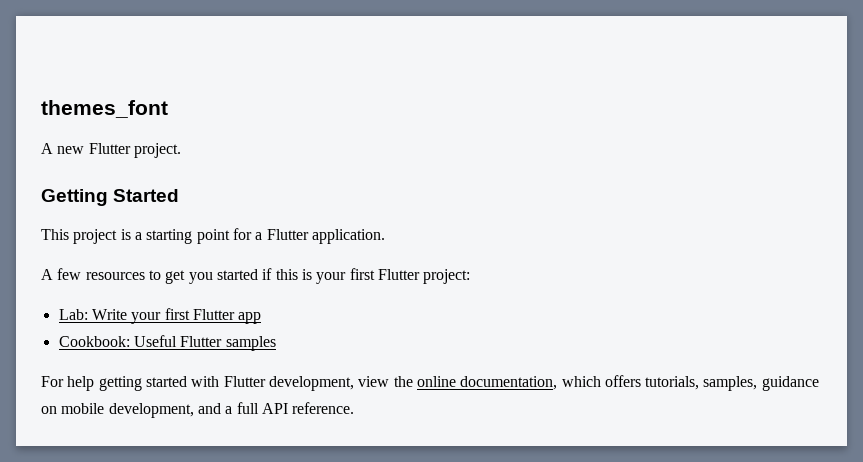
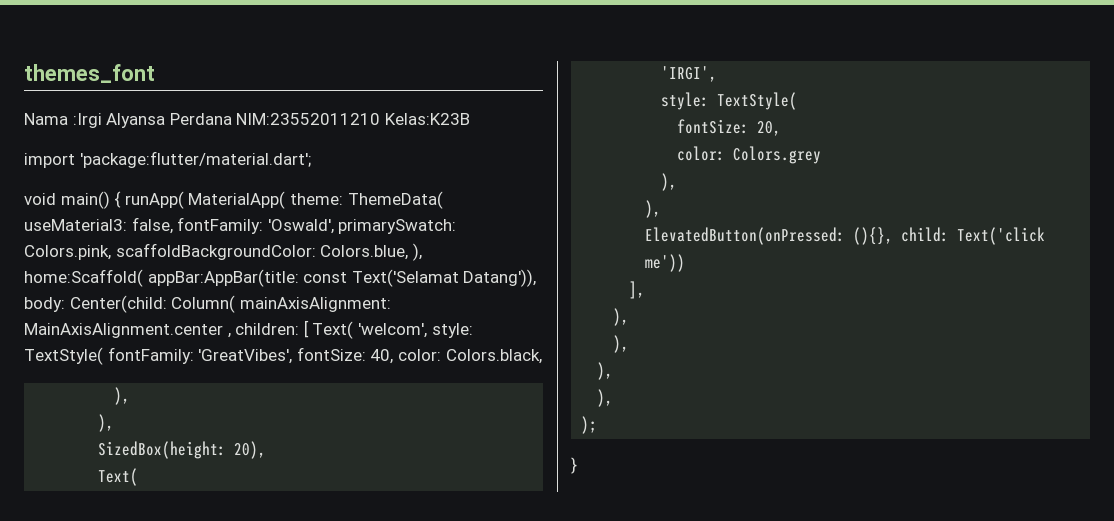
- A new Flutter project.
- Getting Started
- This project is a starting point for a Flutter application.
- A few resources to get you started if this is your first Flutter project:
- Lab: Write your first Flutter app
- Cookbook: Useful Flutter samples
- For help getting started with Flutter development, view the online documentation, which offers tutorials, samples, guidance on mobile development, and a full API reference.
+ Nama :Irgi Alyansa Perdana NIM:23552011210 Kelas:K23B
+ import 'package:flutter/material.dart';
+ void main() { runApp( MaterialApp( theme: ThemeData( useMaterial3: false, fontFamily: 'Oswald', primarySwatch: Colors.pink, scaffoldBackgroundColor: Colors.blue, ), home:Scaffold( appBar:AppBar(title: const Text('Selamat Datang')), body: Center(child: Column( mainAxisAlignment: MainAxisAlignment.center , children: [ Text( 'welcom', style: TextStyle( fontFamily: 'GreatVibes', fontSize: 40, color: Colors.black,
+ ),
+ ),
+ SizedBox(height: 20),
+ Text(
+ 'IRGI',
+ style: TextStyle(
+ fontSize: 20,
+ color: Colors.grey
+ ),
+ ),
+ ElevatedButton(onPressed: (){}, child: Text('click me'))
+ ],
+ ),
+ ),
+ ),
+ ),
+ );
+ }

